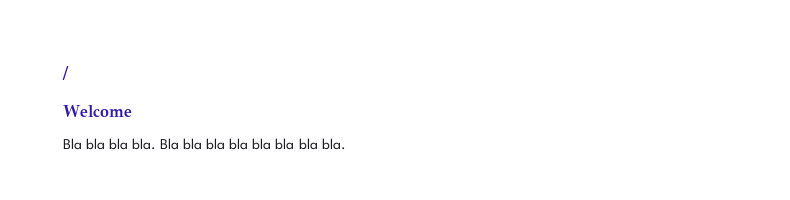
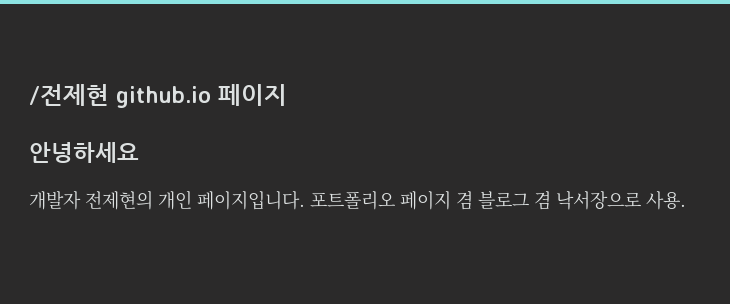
- /
- Welcome
- Bla bla bla bla. Bla bla bla bla bla bla bla bla.
+ /전제현 github.io 페이지
+ 안녕하세요
+ 개발자 전제현의 개인 페이지입니다. 포트폴리오 페이지 겸 블로그 겸 낙서장으로 사용.

